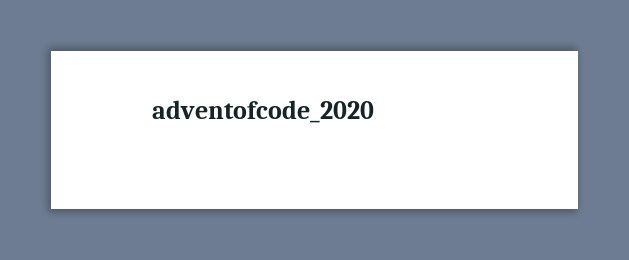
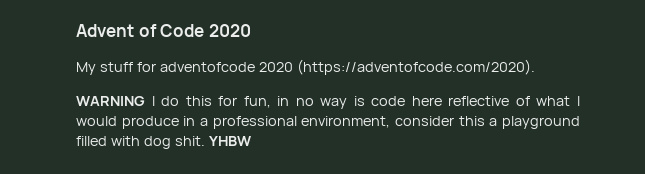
- adventofcode_2020
+ Advent of Code 2020
+ My stuff for adventofcode 2020 (https://adventofcode.com/2020).
+ WARNING I do this for fun, in no way is code here reflective of what I would produce in a professional environment, consider this a playground filled with dog shit. YHBW

